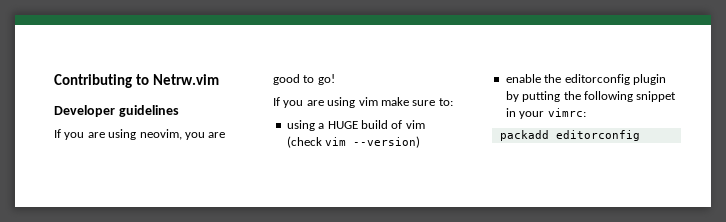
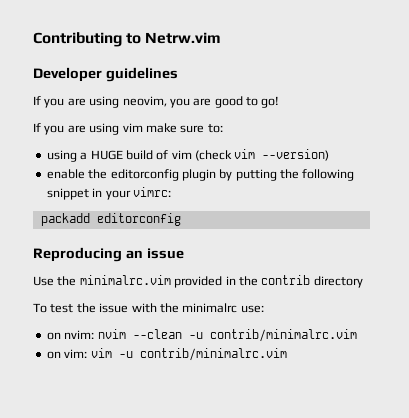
+ Reproducing an issue
+ Use the minimalrc.vim provided in the contrib directory
+ To test the issue with the minimalrc use:
+ on nvim: nvim --clean -u contrib/minimalrc.vim
+ on vim: vim -u contrib/minimalrc.vim

